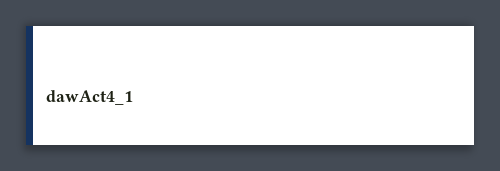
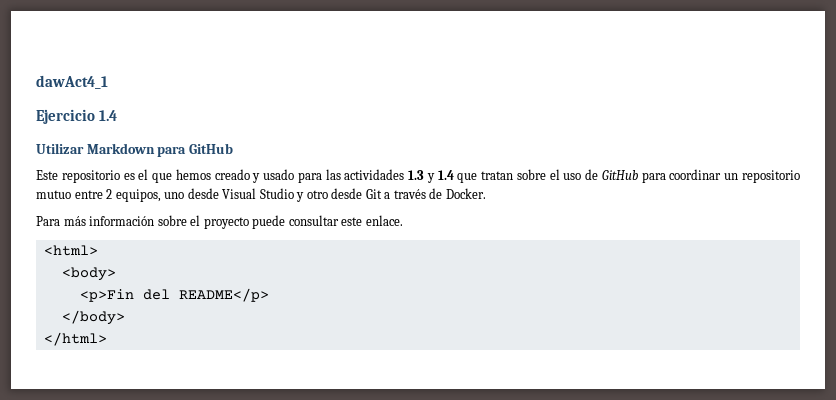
+ Ejercicio 1.4
+ Utilizar Markdown para GitHub
+ Este repositorio es el que hemos creado y usado para las actividades 1.3 y 1.4 que tratan sobre el uso de GitHub para coordinar un repositorio mutuo entre 2 equipos, uno desde Visual Studio y otro desde Git a través de Docker.
+ Para más información sobre el proyecto puede consultar este enlace.
+ <html>
+ <body>
+ <p>Fin del README</p>
+ </body>
+ </html>

